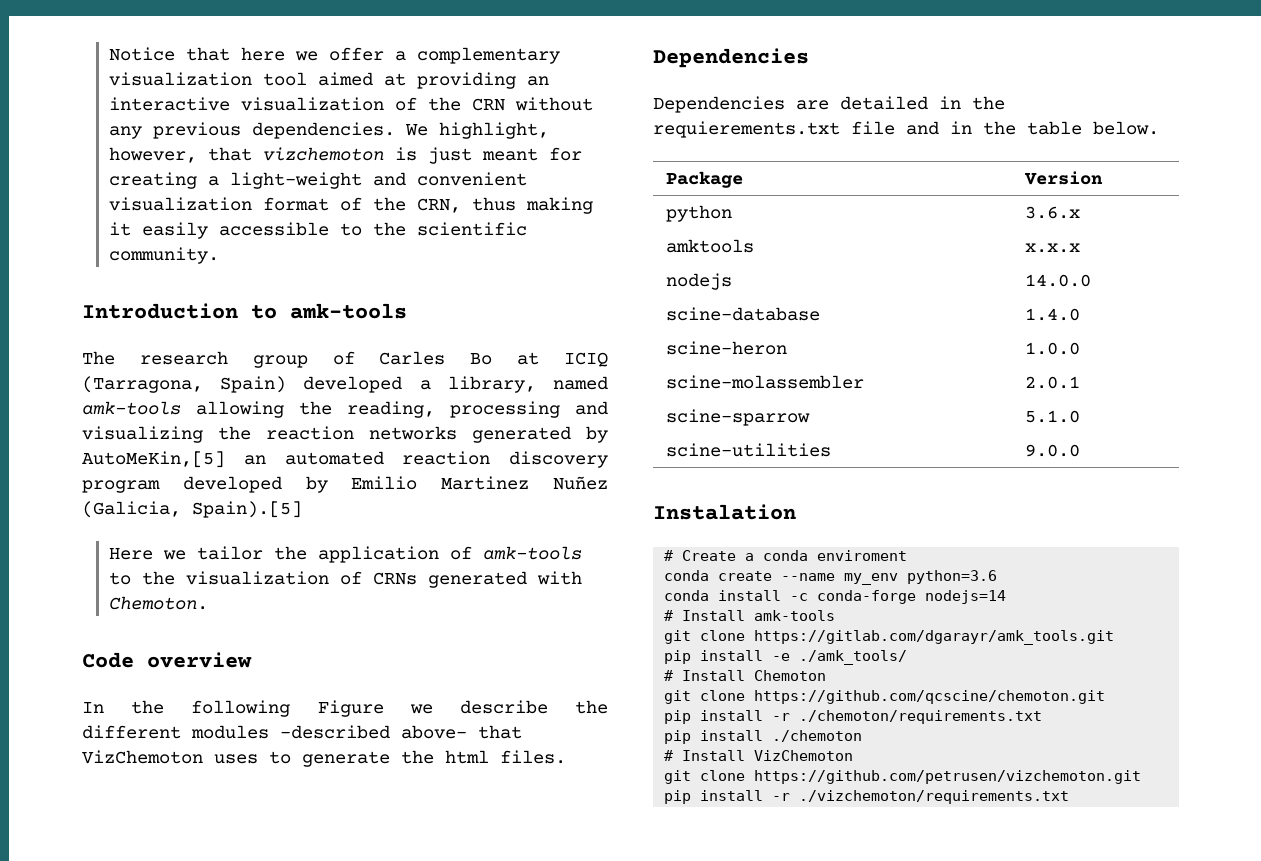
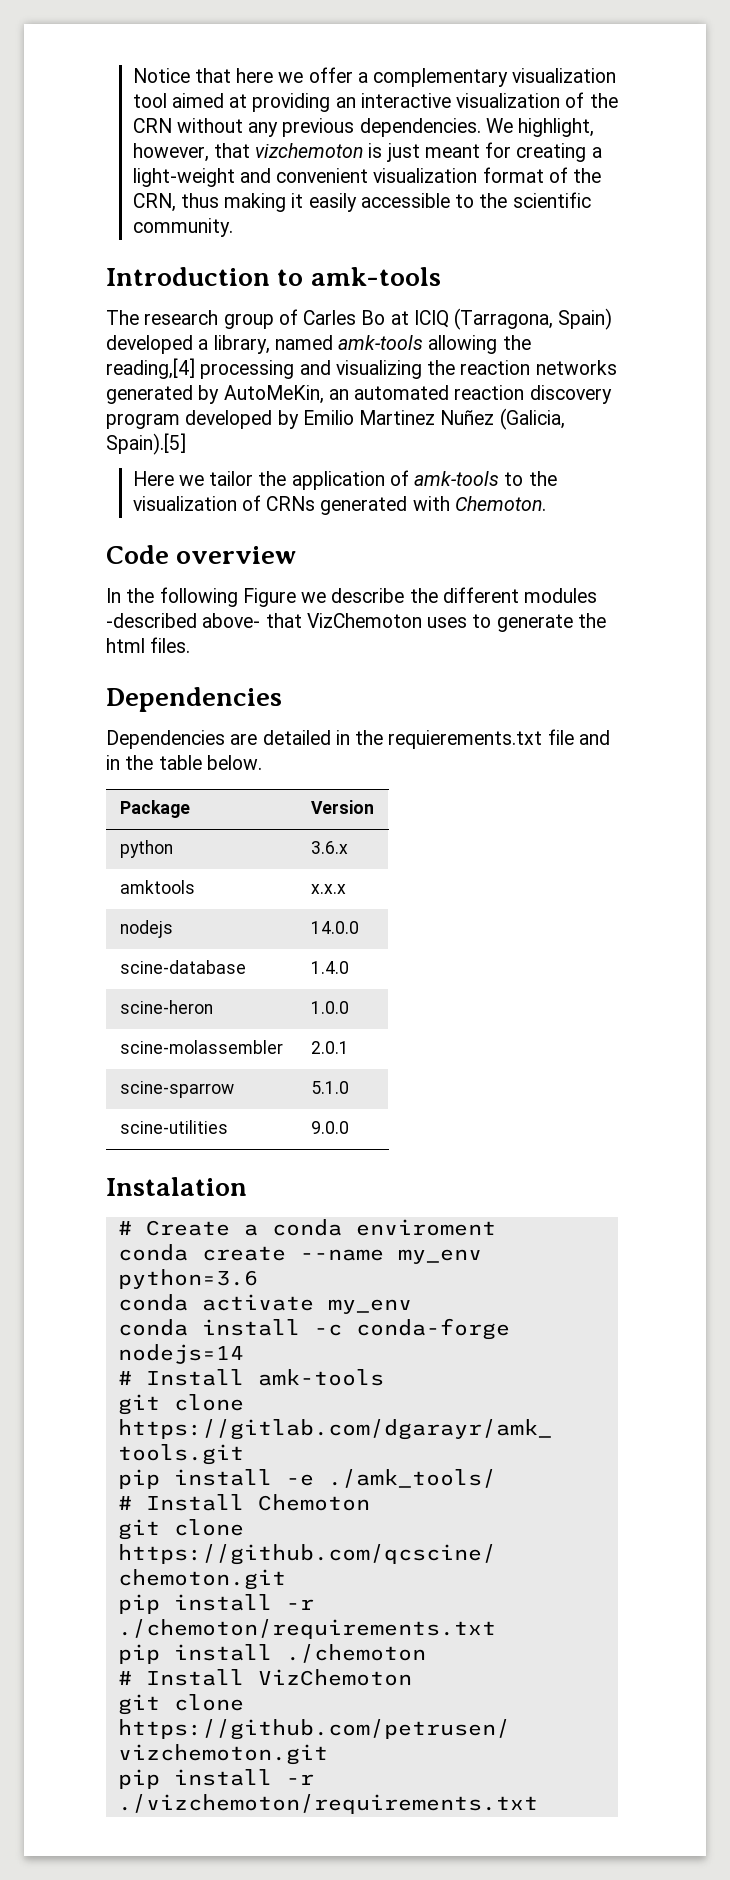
- The research group of Carles Bo at ICIQ (Tarragona, Spain) developed a library, named amk-tools allowing the reading, processing and visualizing the reaction networks generated by AutoMeKin,[5] an automated reaction discovery program developed by Emilio Martinez Nuñez (Galicia, Spain).[5]
+ The research group of Carles Bo at ICIQ (Tarragona, Spain) developed a library, named amk-tools allowing the reading,[4] processing and visualizing the reaction networks generated by AutoMeKin, an automated reaction discovery program developed by Emilio Martinez Nuñez (Galicia, Spain).[5]
+ conda activate my_env

